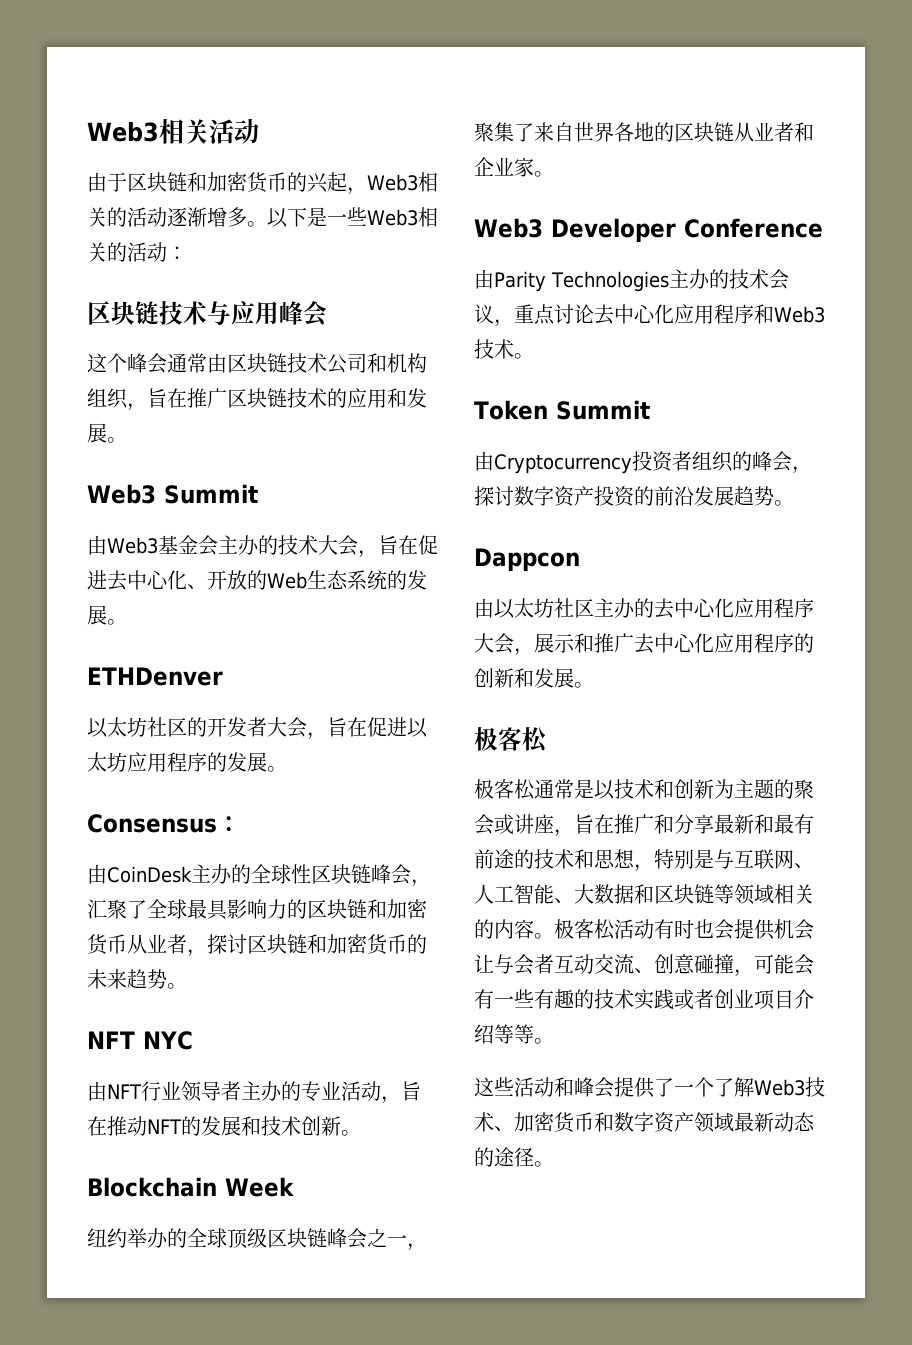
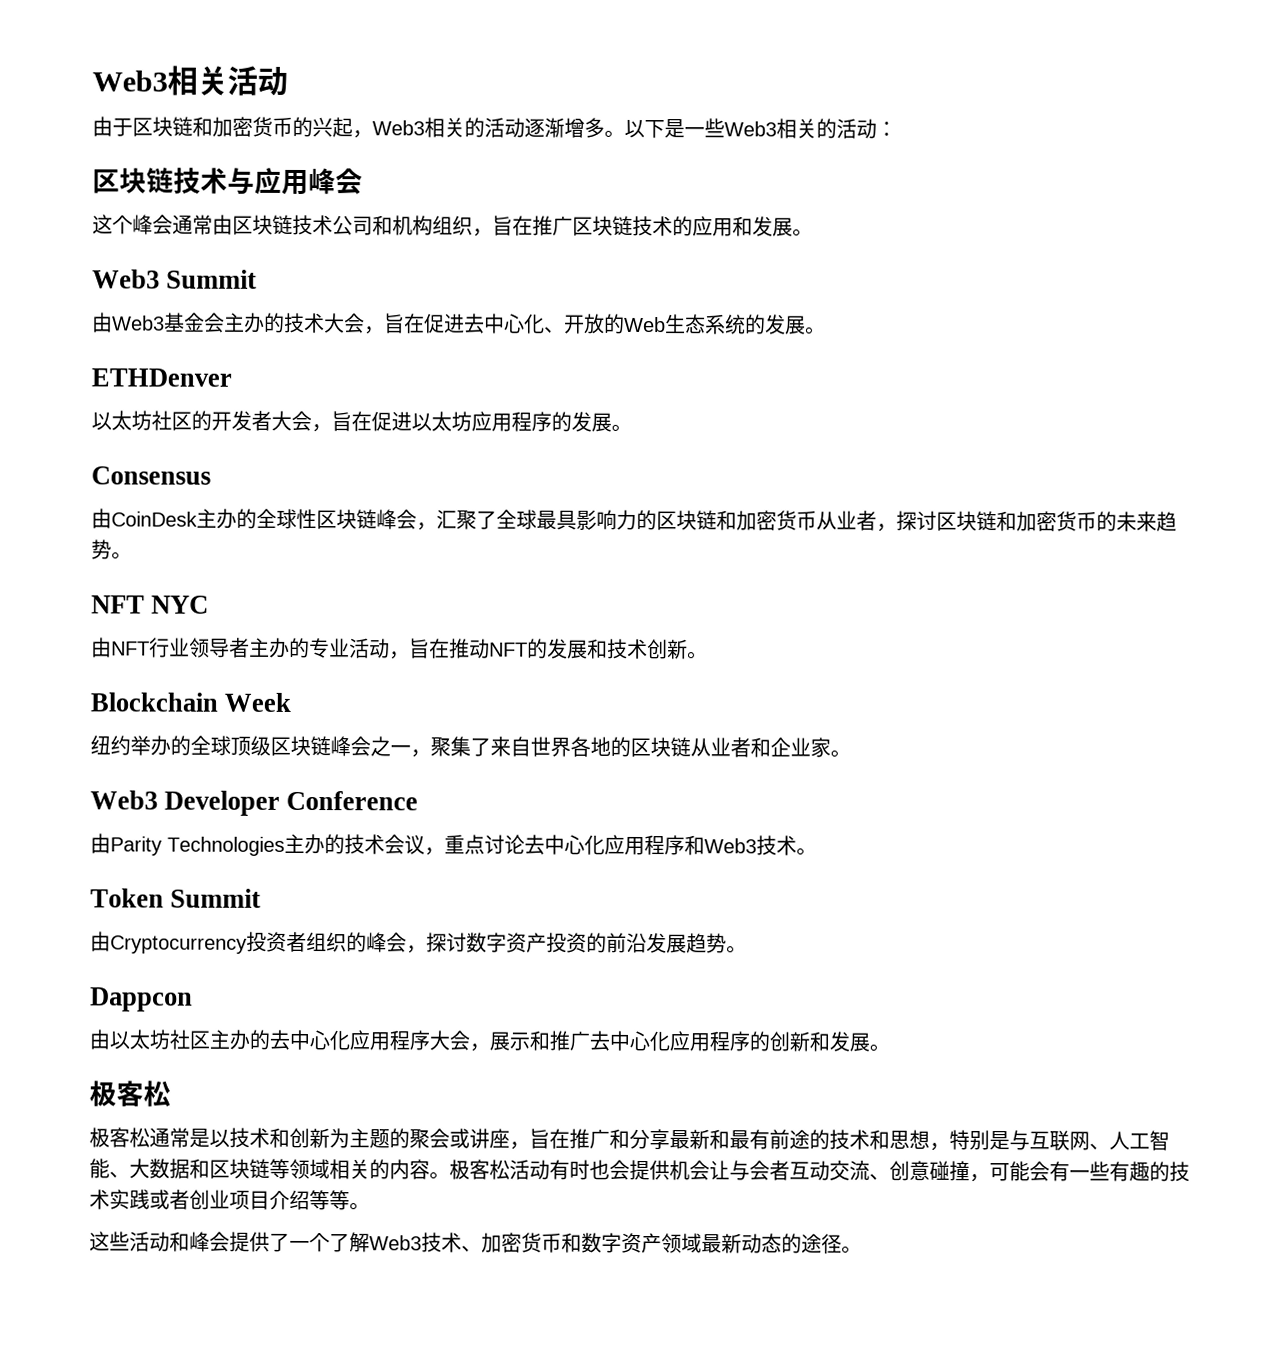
- Consensus：
+ Consensus

